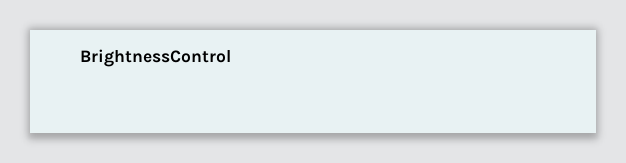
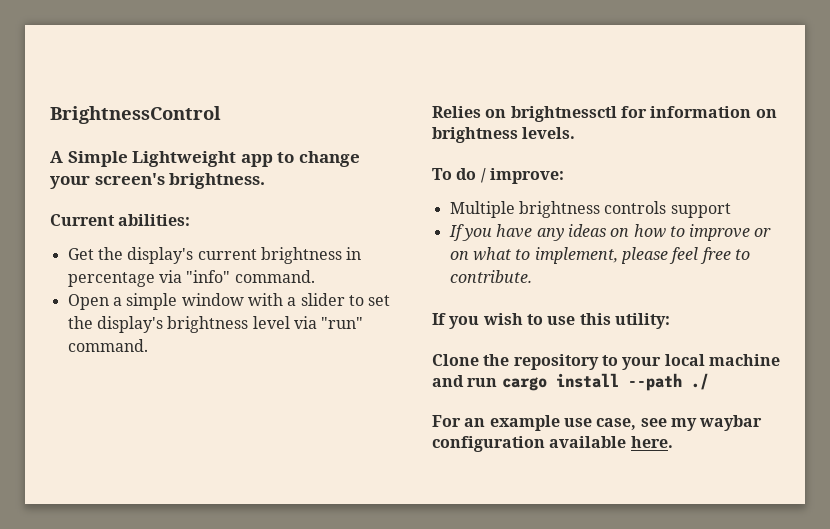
+ A Simple Lightweight app to change your screen's brightness.
+ Current abilities:
+ Get the display's current brightness in percentage via "info" command.
+ Open a simple window with a slider to set the display's brightness level via "run" command.
+ Relies on brightnessctl for information on brightness levels.
+ To do / improve:
+ Multiple brightness controls support
+ If you have any ideas on how to improve or on what to implement, please feel free to contribute.
+ If you wish to use this utility:
+ Clone the repository to your local machine and run cargo install --path ./
+ For an example use case, see my waybar configuration available here.

